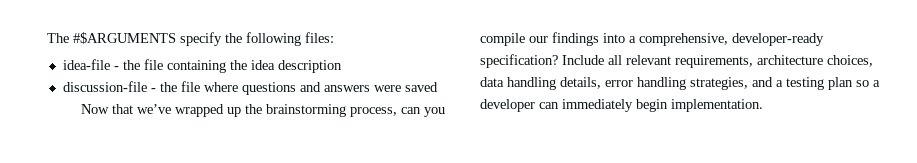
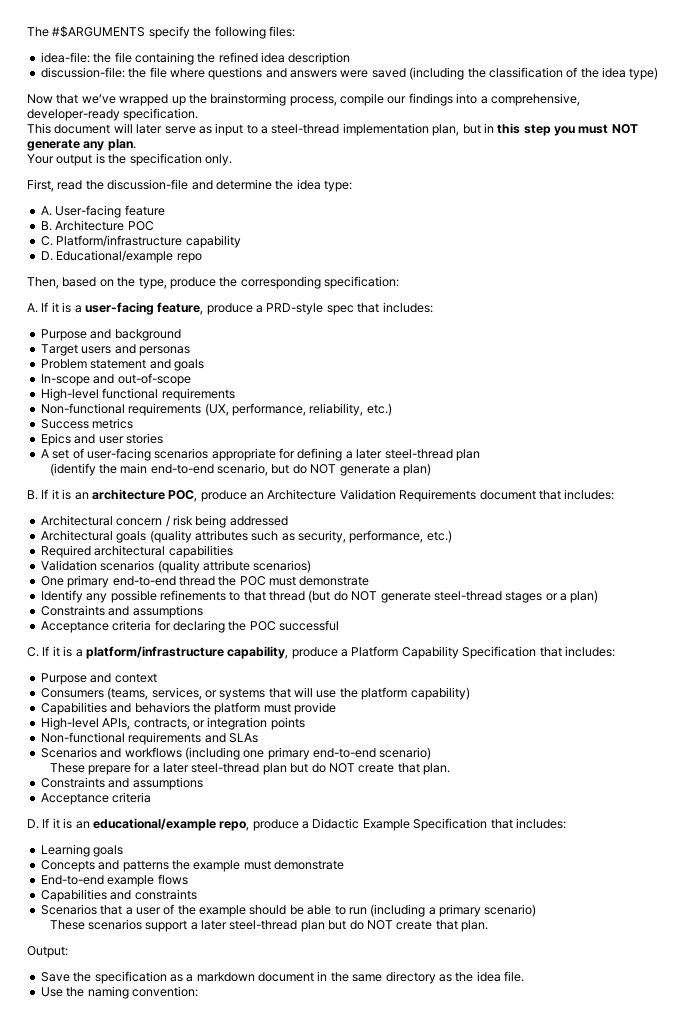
- idea-file - the file containing the idea description
+ idea-file: the file containing the refined idea description
- discussion-file - the file where questions and answers were saved
+ discussion-file: the file where questions and answers were saved (including the classification of the idea type)
- Now that we’ve wrapped up the brainstorming process, can you compile our findings into a comprehensive, developer-ready specification? Include all relevant requirements, architecture choices, data handling details, error handling strategies, and a testing plan so a developer can immediately begin implementation.
+ Now that we’ve wrapped up the brainstorming process, compile our findings into a comprehensive, developer-ready specification.
+ This document will later serve as input to a steel-thread implementation plan, but in this step you must NOT generate any plan.
+ Your output is the specification only.
+ First, read the discussion-file and determine the idea type:
+ A. User-facing feature
+ B. Architecture POC
+ C. Platform/infrastructure capability
+ D. Educational/example repo
+ Then, based on the type, produce the corresponding specification:
+ A. If it is a user-facing feature, produce a PRD-style spec that includes:
+ Purpose and background
+ Target users and personas
+ Problem statement and goals
+ In-scope and out-of-scope
+ High-level functional requirements
+ Non-functional requirements (UX, performance, reliability, etc.)
+ Success metrics
+ Epics and user stories
+ A set of user-facing scenarios appropriate for defining a later steel-thread plan
+ (identify the main end-to-end scenario, but do NOT generate a plan)
+ B. If it is an architecture POC, produce an Architecture Validation Requirements document that includes:
+ Architectural concern / risk being addressed
+ Architectural goals (quality attributes such as security, performance, etc.)
+ Required architectural capabilities
+ Validation scenarios (quality attribute scenarios)
+ One primary end-to-end thread the POC must demonstrate
+ Identify any possible refinements to that thread (but do NOT generate steel-thread stages or a plan)
+ Constraints and assumptions
+ Acceptance criteria for declaring the POC successful
+ C. If it is a platform/infrastructure capability, produce a Platform Capability Specification that includes:
+ Purpose and context
+ Consumers (teams, services, or systems that will use the platform capability)
+ Capabilities and behaviors the platform must provide
+ High-level APIs, contracts, or integration points
+ Non-functional requirements and SLAs
+ Scenarios and workflows (including one primary end-to-end scenario)
+ These prepare for a later steel-thread plan but do NOT create that plan.
+ Constraints and assumptions
+ Acceptance criteria
+ D. If it is an educational/example repo, produce a Didactic Example Specification that includes:
+ Learning goals
+ Concepts and patterns the example must demonstrate
+ End-to-end example flows
+ Capabilities and constraints
+ Scenarios that a user of the example should be able to run (including a primary scenario)
+ These scenarios support a later steel-thread plan but do NOT create that plan.
+ Output:
+ Save the specification as a markdown document in the same directory as the idea file.
+ Use the naming convention:

